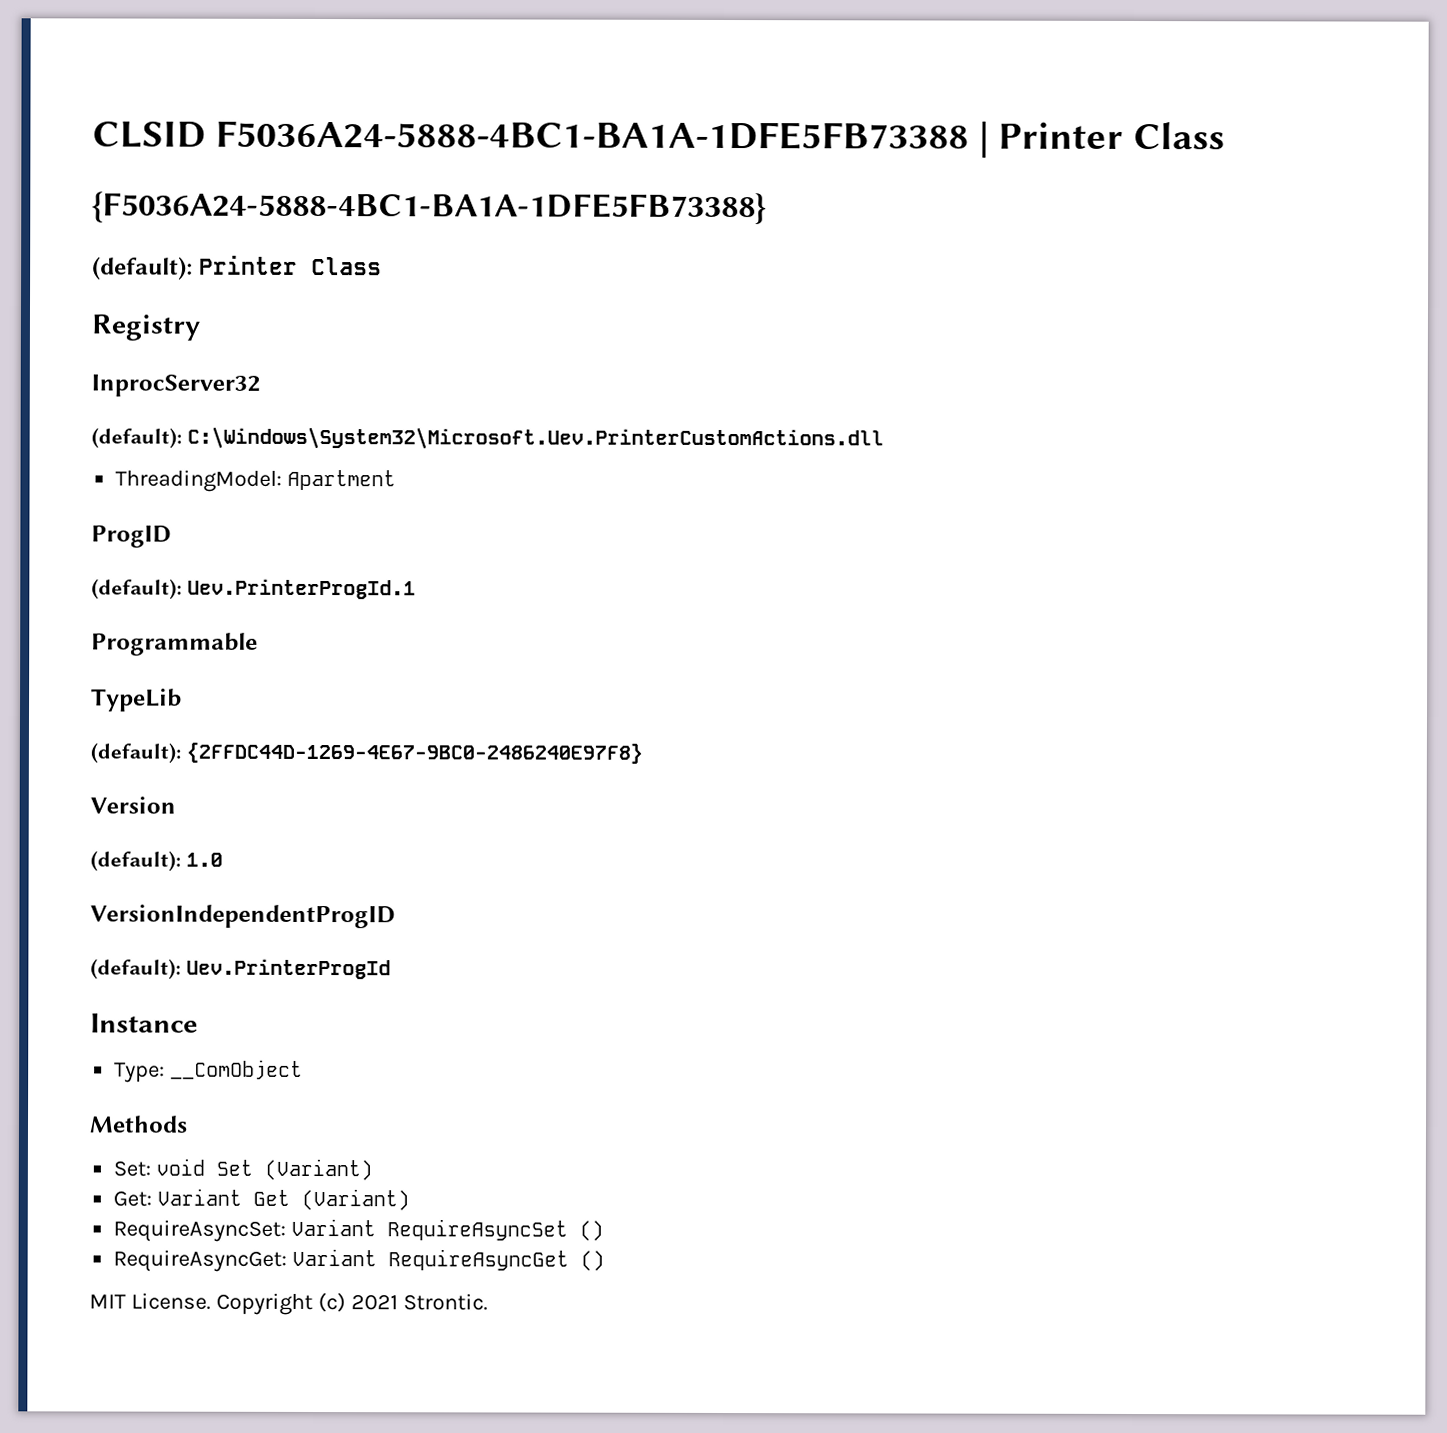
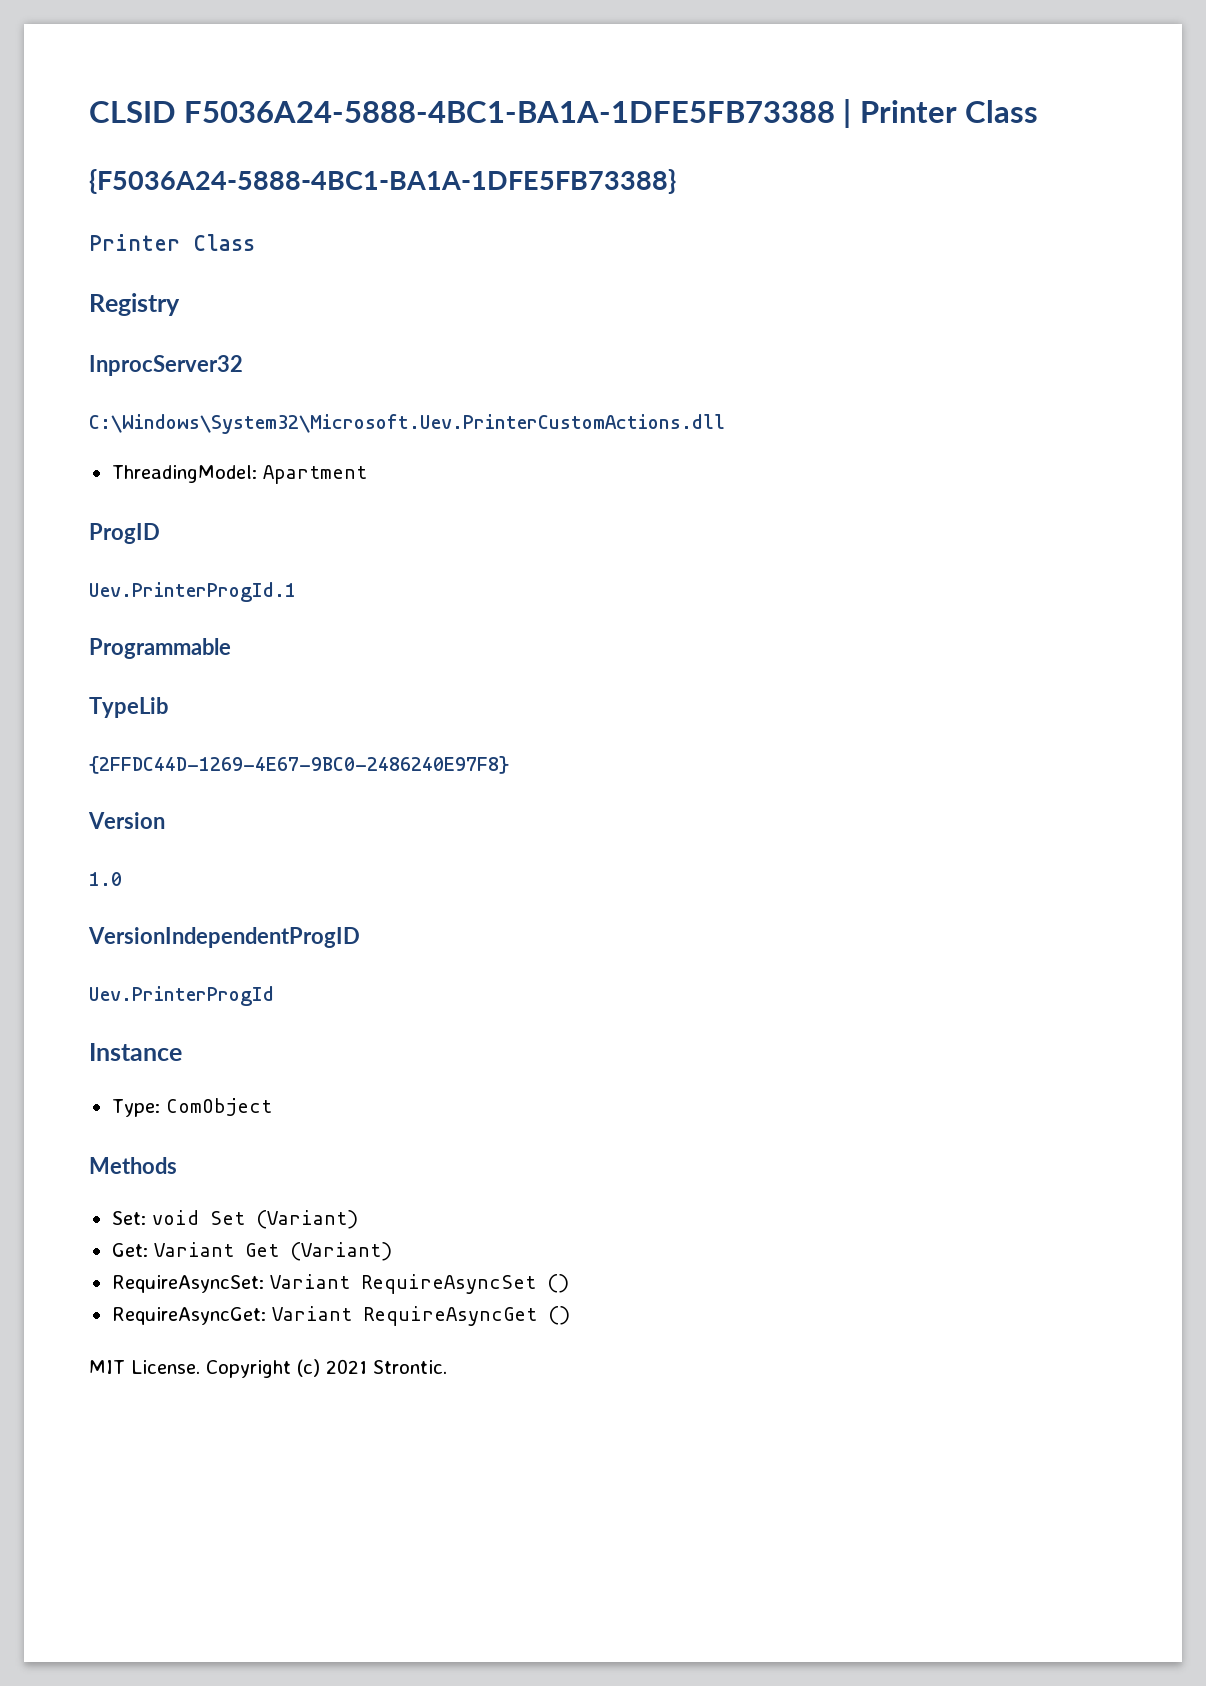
  {F5036A24-5888-4BC1-BA1A-1DFE5FB73388}
- (default): Printer Class
+ Printer Class
- (default): C:\Windows\System32\Microsoft.Uev.PrinterCustomActions.dll
+ C:\Windows\System32\Microsoft.Uev.PrinterCustomActions.dll
- (default): Uev.PrinterProgId.1
+ Uev.PrinterProgId.1
- (default): {2FFDC44D-1269-4E67-9BC0-2486240E97F8}
+ {2FFDC44D-1269-4E67-9BC0-2486240E97F8}
- (default): 1.0
+ 1.0
- (default): Uev.PrinterProgId
+ Uev.PrinterProgId
- Type: __ComObject
+ Type: ComObject

